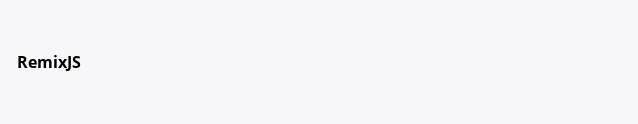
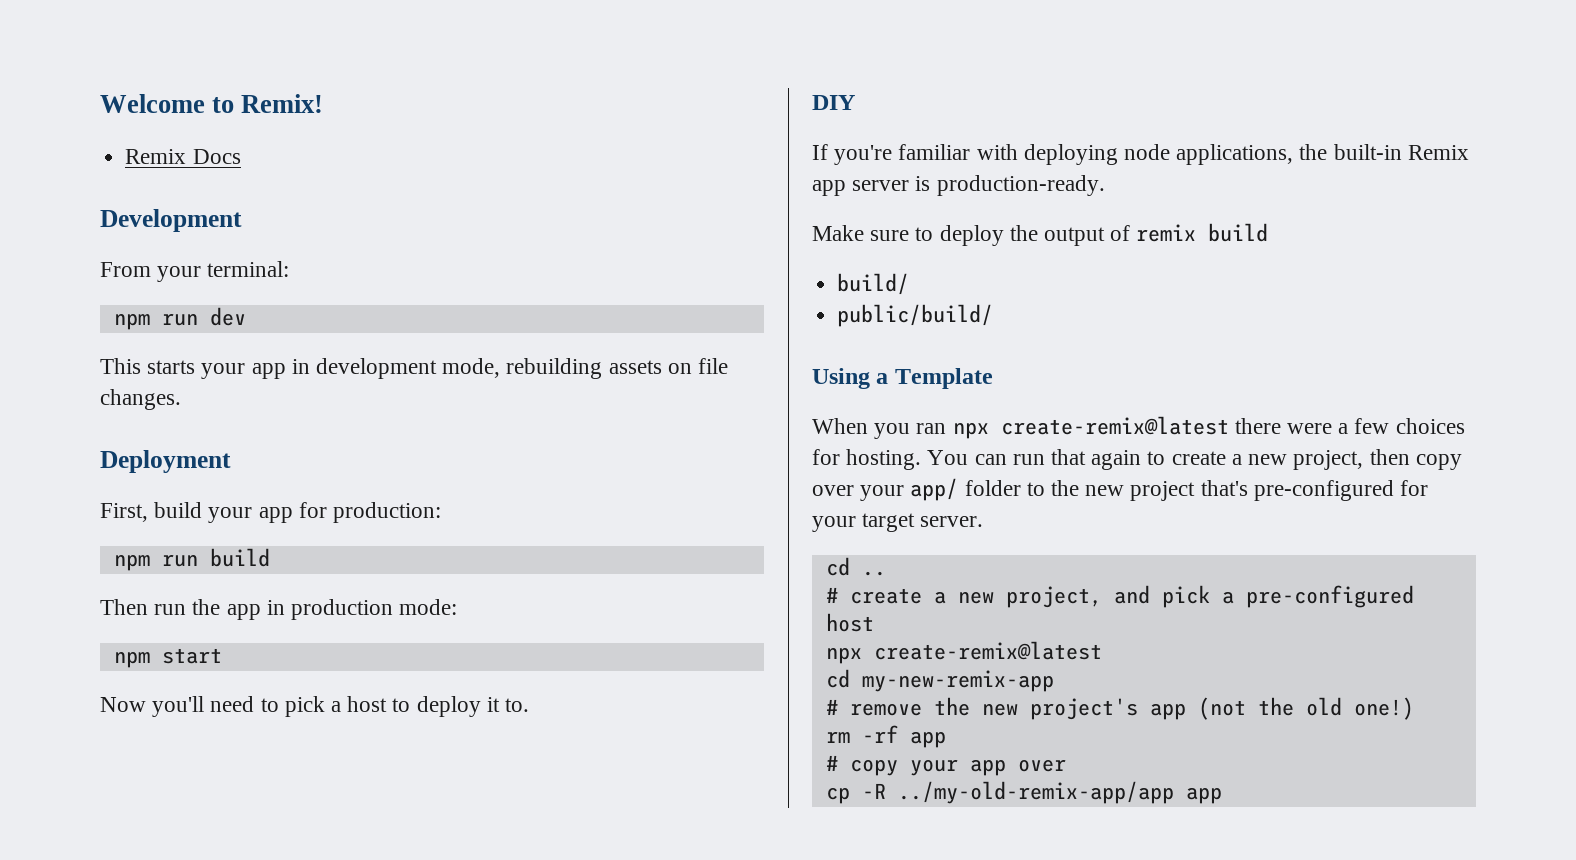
- RemixJS
+ Welcome to Remix!
+ Remix Docs
+ Development
+ From your terminal:
+ npm run dev
+ This starts your app in development mode, rebuilding assets on file changes.
+ Deployment
+ First, build your app for production:
+ npm run build
+ Then run the app in production mode:
+ npm start
+ Now you'll need to pick a host to deploy it to.
+ DIY
+ If you're familiar with deploying node applications, the built-in Remix app server is production-ready.
+ Make sure to deploy the output of remix build
+ build/
+ public/build/
+ Using a Template
+ When you ran npx create-remix@latest there were a few choices for hosting. You can run that again to create a new project, then copy over your app/ folder to the new project that's pre-configured for your target server.
+ cd ..
+ # create a new project, and pick a pre-configured host
+ npx create-remix@latest
+ cd my-new-remix-app
+ # remove the new project's app (not the old one!)
+ rm -rf app
+ # copy your app over
+ cp -R ../my-old-remix-app/app app

